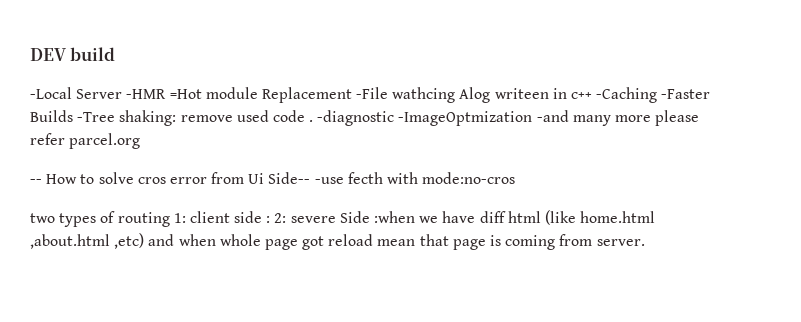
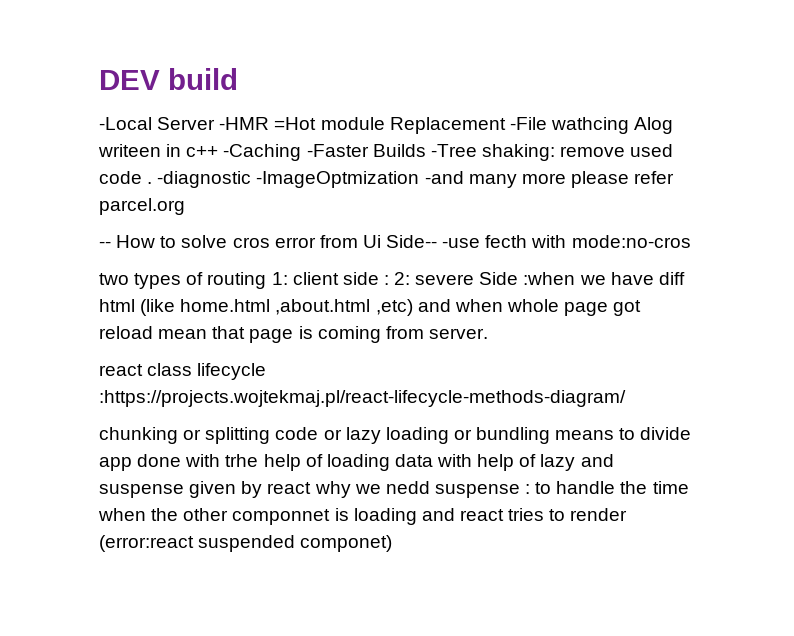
+ react class lifecycle :https://projects.wojtekmaj.pl/react-lifecycle-methods-diagram/
+ chunking or splitting code or lazy loading or bundling means to divide app done with trhe help of loading data with help of lazy and suspense given by react why we nedd suspense : to handle the time when the other componnet is loading and react tries to render (error:react suspended componet)

